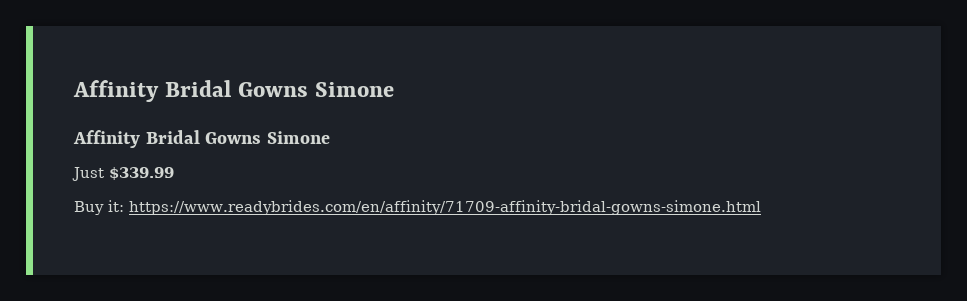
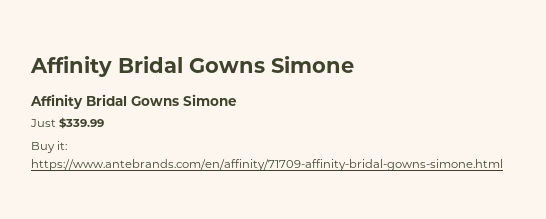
- Buy it: https://www.readybrides.com/en/affinity/71709-affinity-bridal-gowns-simone.html
+ Buy it: https://www.antebrands.com/en/affinity/71709-affinity-bridal-gowns-simone.html

